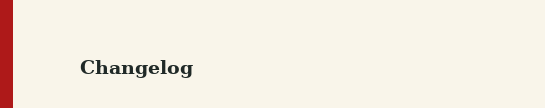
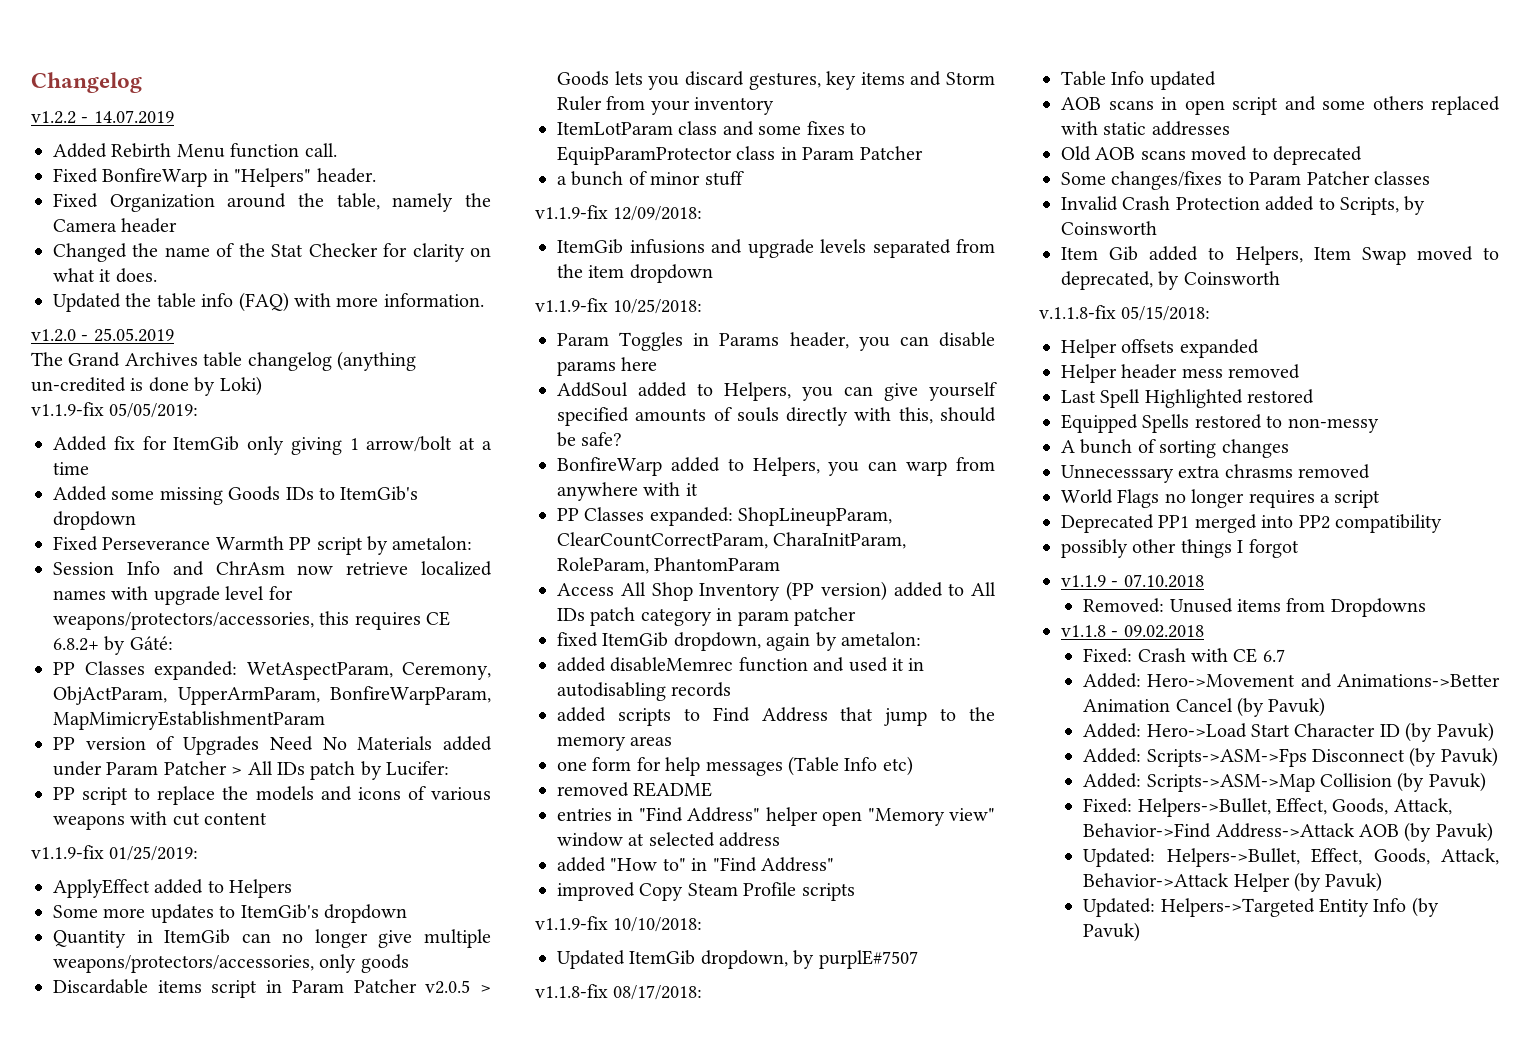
+ v1.2.2 - 14.07.2019
+ Added Rebirth Menu function call.
+ Fixed BonfireWarp in "Helpers" header.
+ Fixed Organization around the table, namely the Camera header
+ Changed the name of the Stat Checker for clarity on what it does.
+ Updated the table info (FAQ) with more information.
+ v1.2.0 - 25.05.2019
+ The Grand Archives table changelog (anything un-credited is done by Loki)
+ v1.1.9-fix 05/05/2019:
+ Added fix for ItemGib only giving 1 arrow/bolt at a time
+ Added some missing Goods IDs to ItemGib's dropdown
+ Fixed Perseverance Warmth PP script by ametalon:
+ Session Info and ChrAsm now retrieve localized names with upgrade level for weapons/protectors/accessories, this requires CE 6.8.2+ by Gáté:
+ PP Classes expanded: WetAspectParam, Ceremony, ObjActParam, UpperArmParam, BonfireWarpParam, MapMimicryEstablishmentParam
+ PP version of Upgrades Need No Materials added under Param Patcher > All IDs patch by Lucifer:
+ PP script to replace the models and icons of various weapons with cut content
+ v1.1.9-fix 01/25/2019:
+ ApplyEffect added to Helpers
+ Some more updates to ItemGib's dropdown
+ Quantity in ItemGib can no longer give multiple weapons/protectors/accessories, only goods
+ Discardable items script in Param Patcher v2.0.5 > Goods lets you discard gestures, key items and Storm Ruler from your inventory
+ ItemLotParam class and some fixes to EquipParamProtector class in Param Patcher
+ a bunch of minor stuff
+ v1.1.9-fix 12/09/2018:
+ ItemGib infusions and upgrade levels separated from the item dropdown
+ v1.1.9-fix 10/25/2018:
+ Param Toggles in Params header, you can disable params here
+ AddSoul added to Helpers, you can give yourself specified amounts of souls directly with this, should be safe?
+ BonfireWarp added to Helpers, you can warp from anywhere with it
+ PP Classes expanded: ShopLineupParam, ClearCountCorrectParam, CharaInitParam, RoleParam, PhantomParam
+ Access All Shop Inventory (PP version) added to All IDs patch category in param patcher
+ fixed ItemGib dropdown, again by ametalon:
+ added disableMemrec function and used it in autodisabling records
+ added scripts to Find Address that jump to the memory areas
+ one form for help messages (Table Info etc)
+ removed README
+ entries in "Find Address" helper open "Memory view" window at selected address
+ added "How to" in "Find Address"
+ improved Copy Steam Profile scripts
+ v1.1.9-fix 10/10/2018:
+ Updated ItemGib dropdown, by purplE#7507
+ v1.1.8-fix 08/17/2018:
+ Table Info updated
+ AOB scans in open script and some others replaced with static addresses
+ Old AOB scans moved to deprecated
+ Some changes/fixes to Param Patcher classes
+ Invalid Crash Protection added to Scripts, by Coinsworth
+ Item Gib added to Helpers, Item Swap moved to deprecated, by Coinsworth
+ v.1.1.8-fix 05/15/2018:
+ Helper offsets expanded
+ Helper header mess removed
+ Last Spell Highlighted restored
+ Equipped Spells restored to non-messy
+ A bunch of sorting changes
+ Unnecesssary extra chrasms removed
+ World Flags no longer requires a script
+ Deprecated PP1 merged into PP2 compatibility
+ possibly other things I forgot
+ v1.1.9 - 07.10.2018
+ Removed: Unused items from Dropdowns
+ v1.1.8 - 09.02.2018
+ Fixed: Crash with CE 6.7
+ Added: Hero->Movement and Animations->Better Animation Cancel (by Pavuk)
+ Added: Hero->Load Start Character ID (by Pavuk)
+ Added: Scripts->ASM->Fps Disconnect (by Pavuk)
+ Added: Scripts->ASM->Map Collision (by Pavuk)
+ Fixed: Helpers->Bullet, Effect, Goods, Attack, Behavior->Find Address->Attack AOB (by Pavuk)
+ Updated: Helpers->Bullet, Effect, Goods, Attack, Behavior->Attack Helper (by Pavuk)
+ Updated: Helpers->Targeted Entity Info (by Pavuk)

